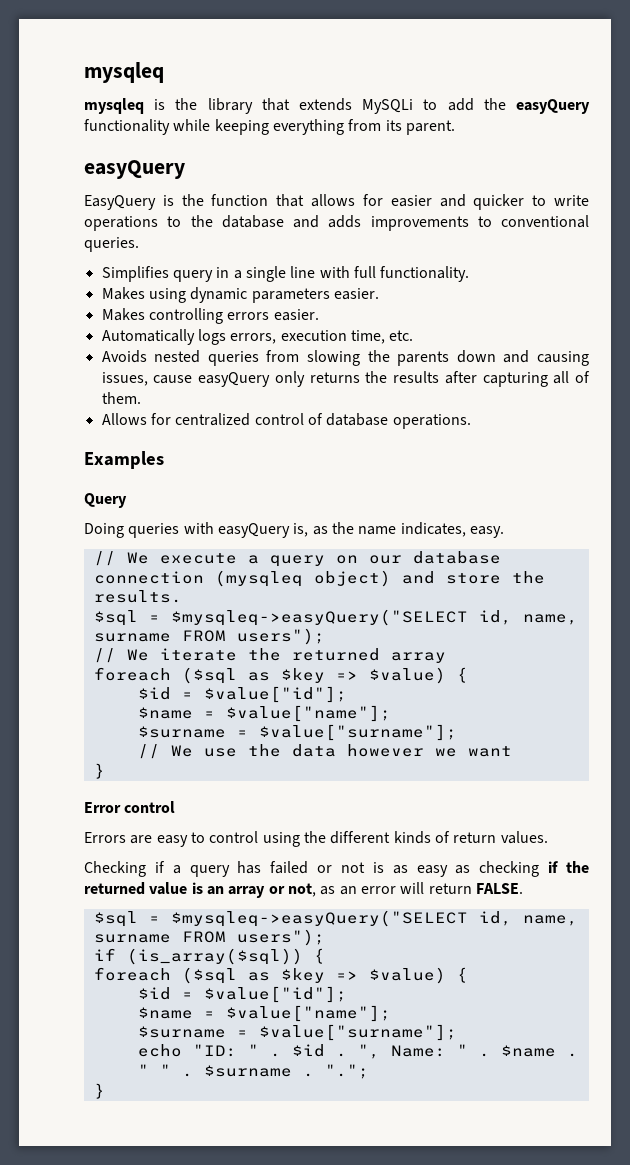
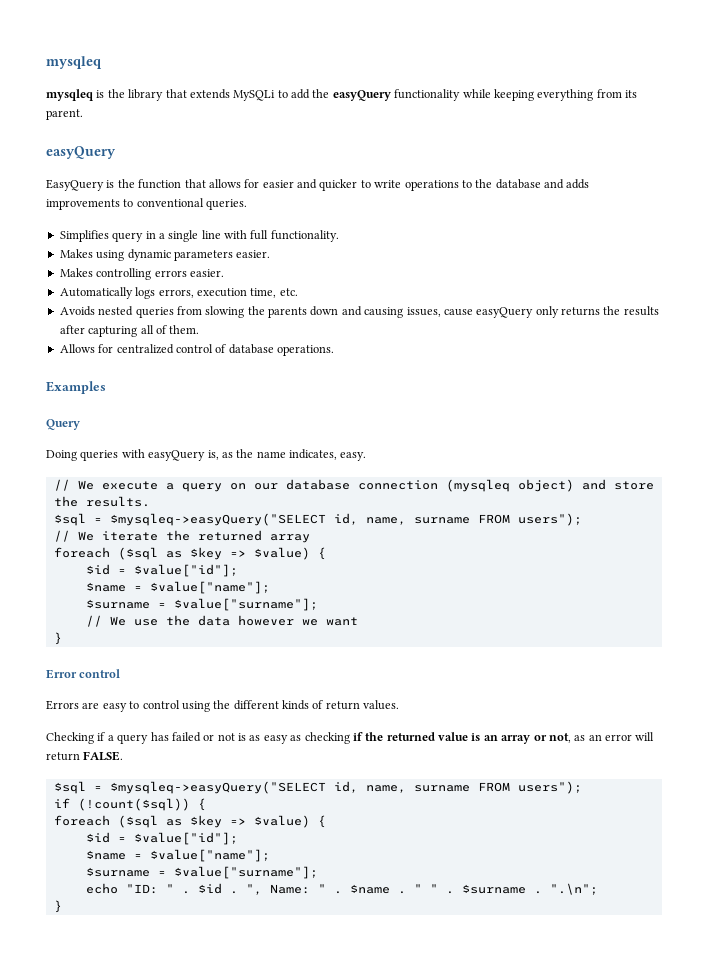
- if (is_array($sql)) {
+ if (!count($sql)) {
- ".";
+ ".\n";

